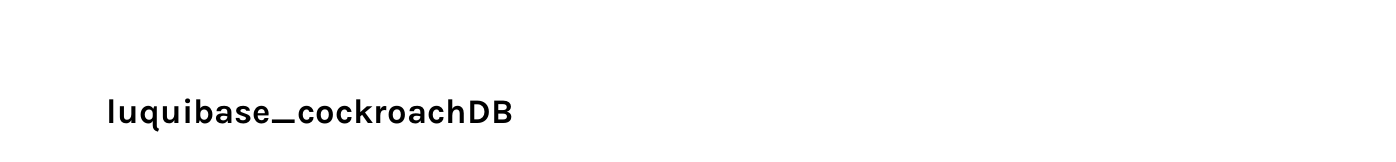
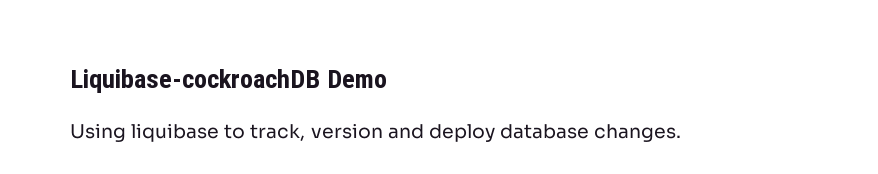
- luquibase_cockroachDB
+ Liquibase-cockroachDB Demo
+ Using liquibase to track, version and deploy database changes.

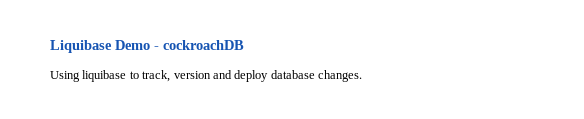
- Liquibase-cockroachDB Demo
+ Liquibase Demo - cockroachDB

